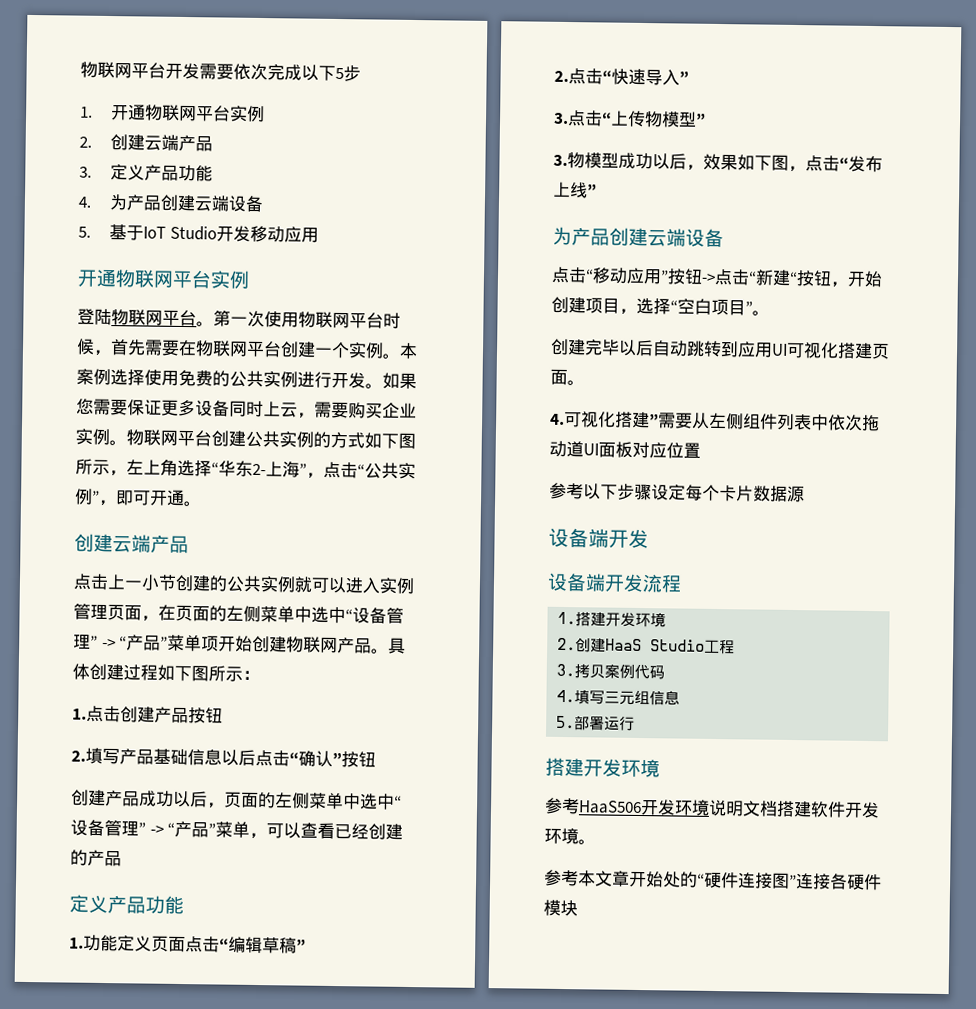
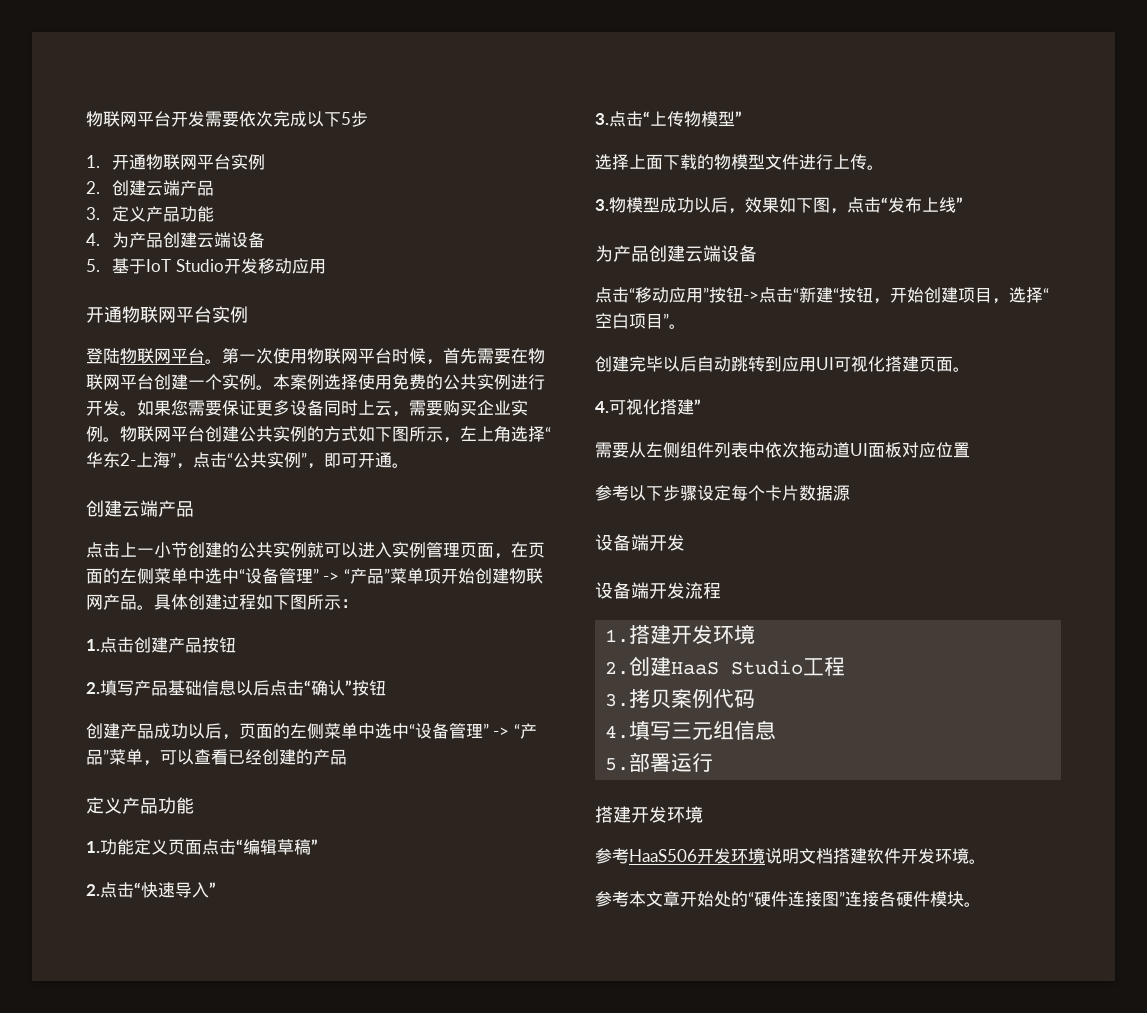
+ 选择上面下载的物模型文件进行上传。
- 4.可视化搭建”需要从左侧组件列表中依次拖动道UI面板对应位置
+ 4.可视化搭建”
+ 需要从左侧组件列表中依次拖动道UI面板对应位置
- 参考本文章开始处的“硬件连接图”连接各硬件模块
+ 参考本文章开始处的“硬件连接图”连接各硬件模块。

